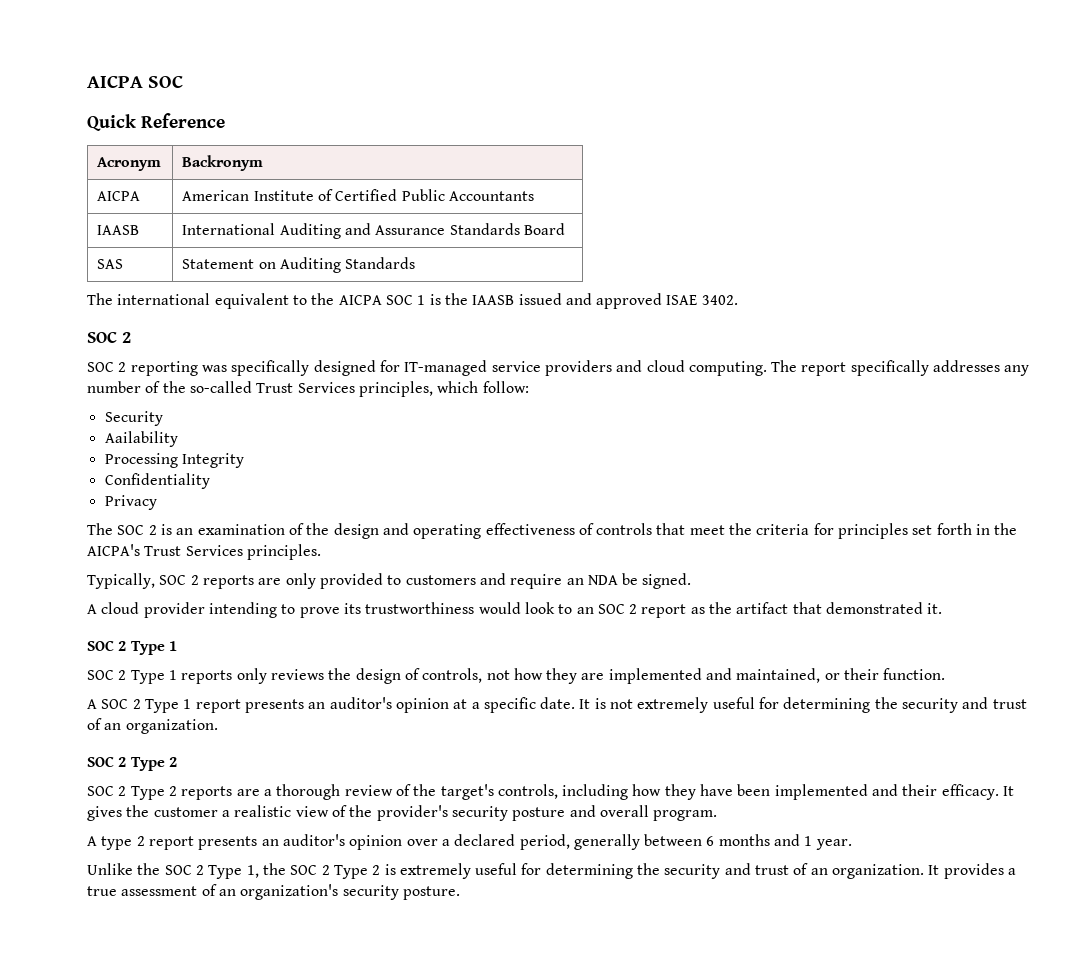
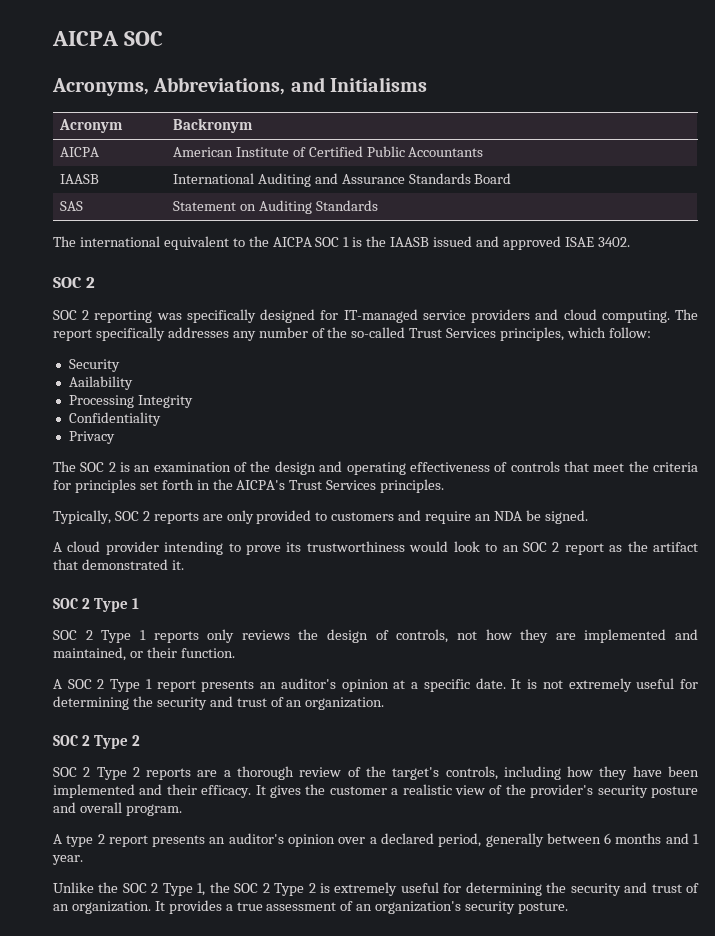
- Quick Reference
+ Acronyms, Abbreviations, and Initialisms

